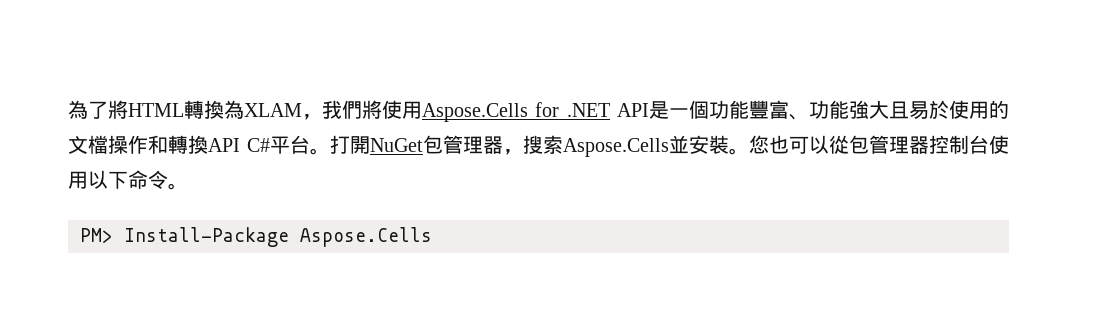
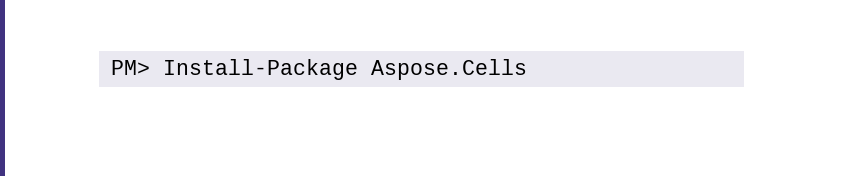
- 為了將HTML轉換為XLAM，我們將使用Aspose.Cells for .NET API是一個功能豐富、功能強大且易於使用的文檔操作和轉換API C#平台。打開NuGet包管理器，搜索Aspose.Cells並安裝。您也可以從包管理器控制台使用以下命令。

